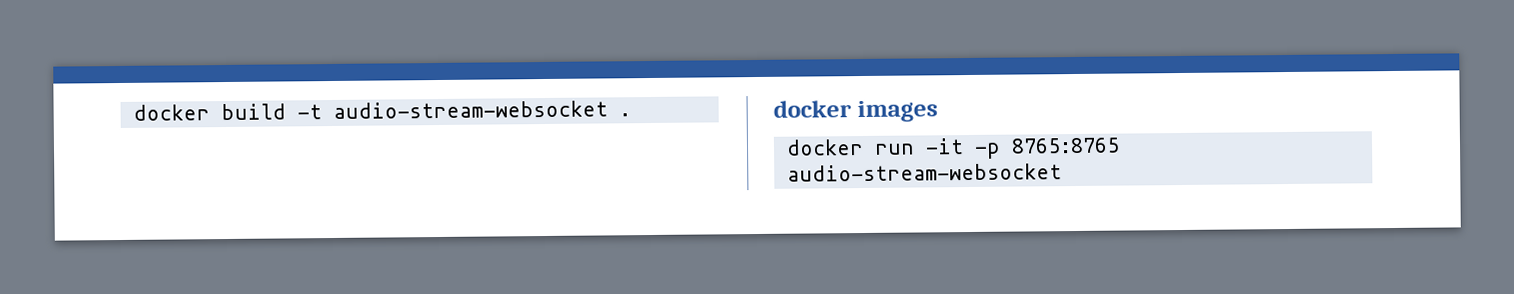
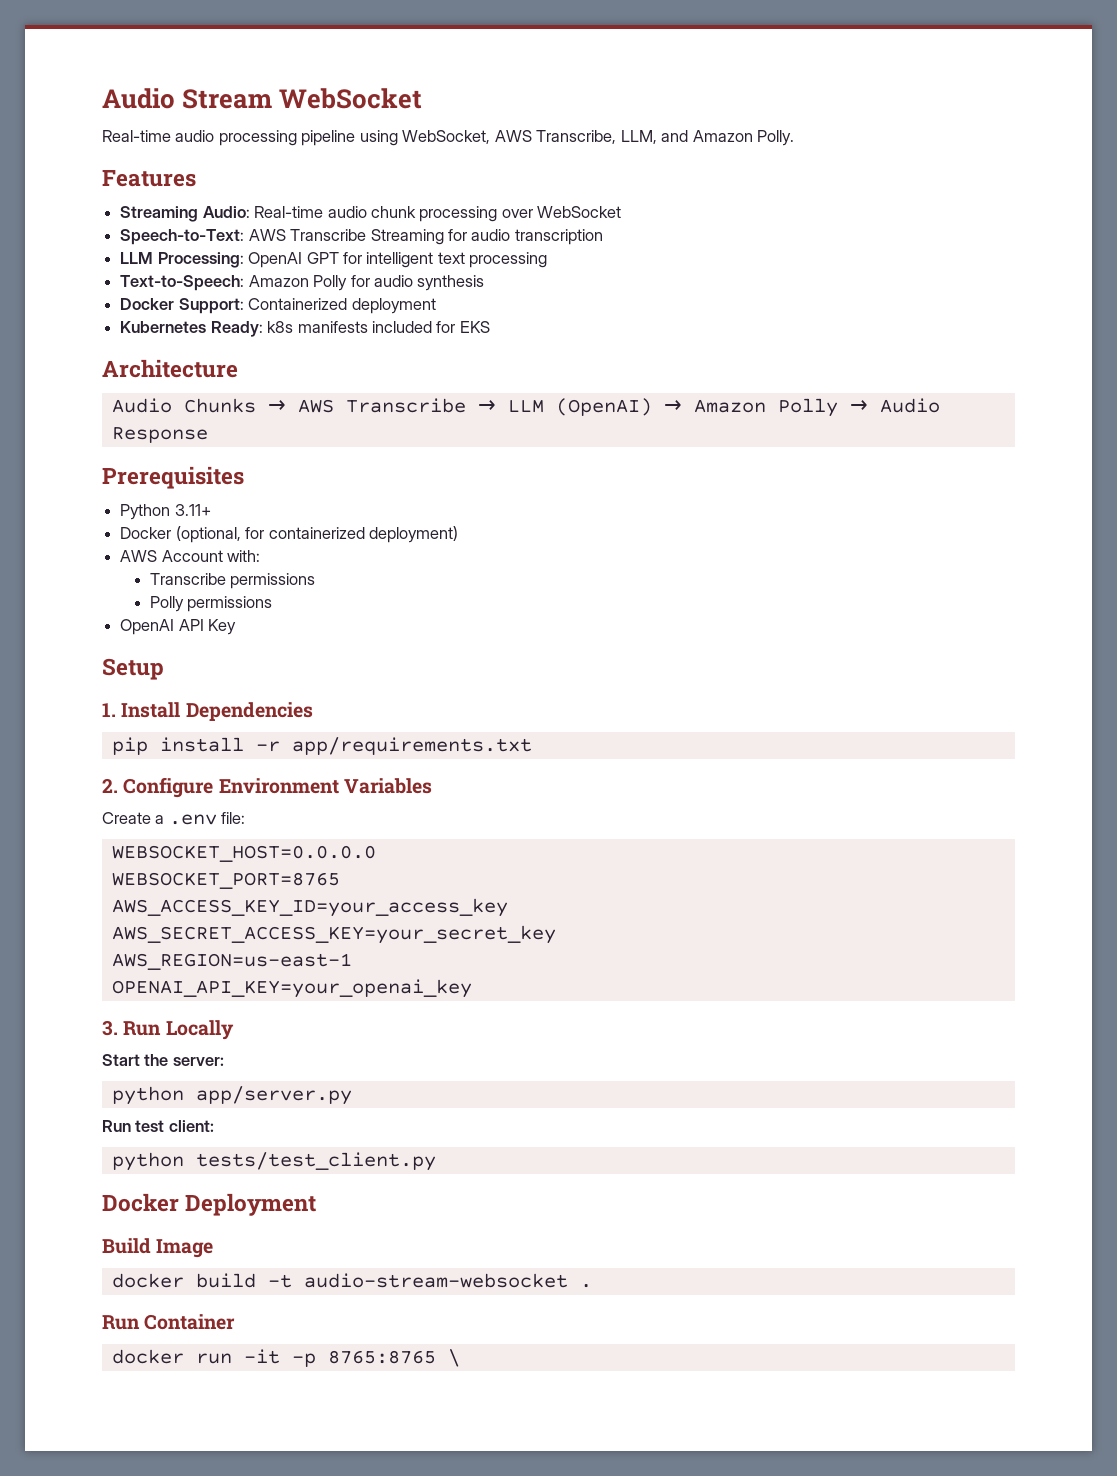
+ Audio Stream WebSocket
+ Real-time audio processing pipeline using WebSocket, AWS Transcribe, LLM, and Amazon Polly.
+ Features
+ Streaming Audio: Real-time audio chunk processing over WebSocket
+ Speech-to-Text: AWS Transcribe Streaming for audio transcription
+ LLM Processing: OpenAI GPT for intelligent text processing
+ Text-to-Speech: Amazon Polly for audio synthesis
+ Docker Support: Containerized deployment
+ Kubernetes Ready: k8s manifests included for EKS
+ Architecture
+ Audio Chunks → AWS Transcribe → LLM (OpenAI) → Amazon Polly → Audio Response
+ Prerequisites
+ Python 3.11+
+ Docker (optional, for containerized deployment)
+ AWS Account with:
+ Transcribe permissions
+ Polly permissions
+ OpenAI API Key
+ Setup
+ 1. Install Dependencies
+ pip install -r app/requirements.txt
+ 2. Configure Environment Variables
+ Create a .env file:
+ WEBSOCKET_HOST=0.0.0.0
+ WEBSOCKET_PORT=8765
+ AWS_ACCESS_KEY_ID=your_access_key
+ AWS_SECRET_ACCESS_KEY=your_secret_key
+ AWS_REGION=us-east-1
+ OPENAI_API_KEY=your_openai_key
+ 3. Run Locally
+ Start the server:
+ python app/server.py
+ Run test client:
+ python tests/test_client.py
+ Docker Deployment
+ Build Image
- docker images
+ Run Container
- docker run -it -p 8765:8765 audio-stream-websocket
+ docker run -it -p 8765:8765 \

